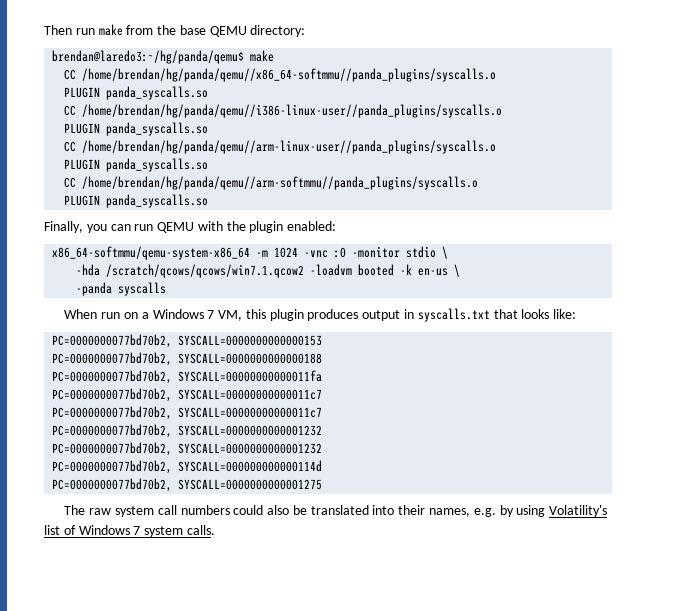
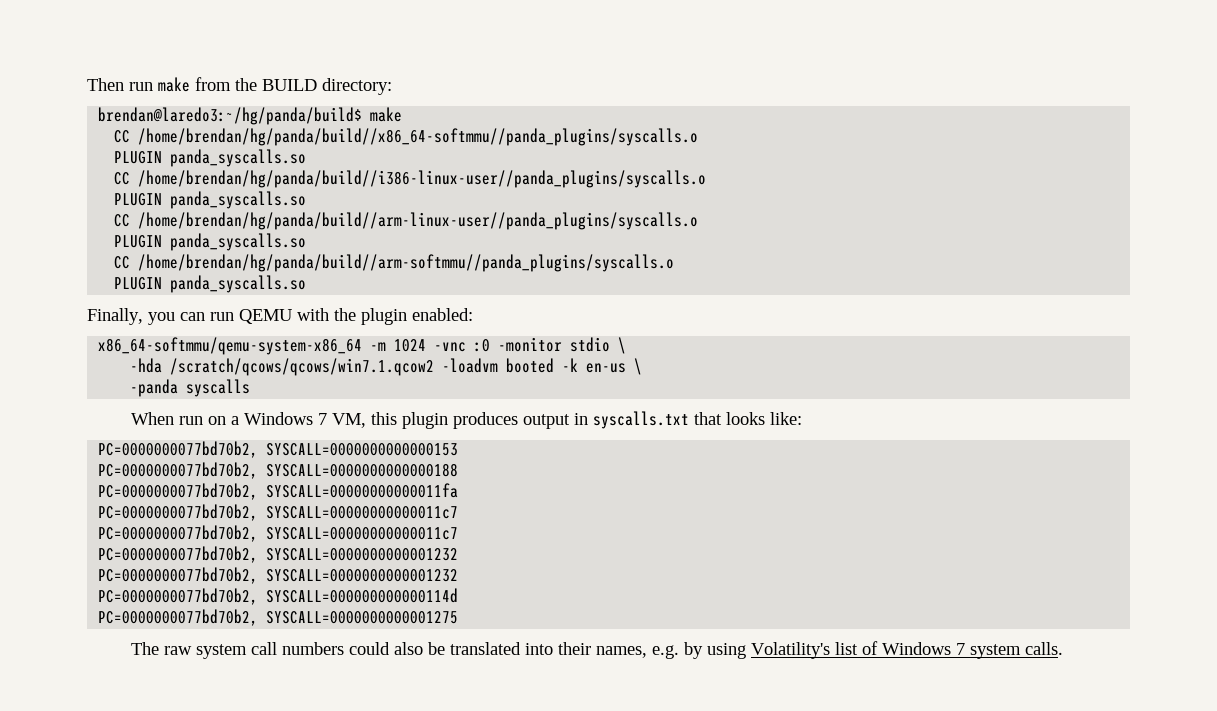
- Then run make from the base QEMU directory:
+ Then run make from the BUILD directory:
- brendan@laredo3:~/hg/panda/qemu$ make
+ brendan@laredo3:~/hg/panda/build$ make
- CC /home/brendan/hg/panda/qemu//x86_64-softmmu//panda_plugins/syscalls.o
+ CC /home/brendan/hg/panda/build//x86_64-softmmu//panda_plugins/syscalls.o
  PLUGIN panda_syscalls.so
- CC /home/brendan/hg/panda/qemu//i386-linux-user//panda_plugins/syscalls.o
+ CC /home/brendan/hg/panda/build//i386-linux-user//panda_plugins/syscalls.o
  PLUGIN panda_syscalls.so
- CC /home/brendan/hg/panda/qemu//arm-linux-user//panda_plugins/syscalls.o
+ CC /home/brendan/hg/panda/build//arm-linux-user//panda_plugins/syscalls.o
  PLUGIN panda_syscalls.so
- CC /home/brendan/hg/panda/qemu//arm-softmmu//panda_plugins/syscalls.o
+ CC /home/brendan/hg/panda/build//arm-softmmu//panda_plugins/syscalls.o

